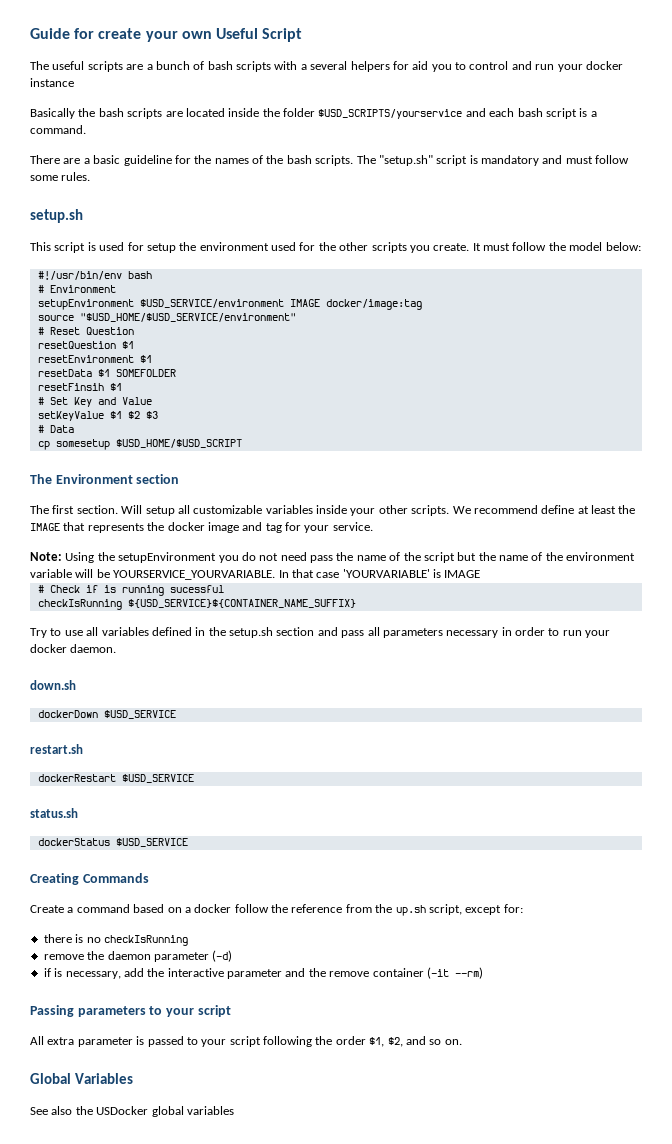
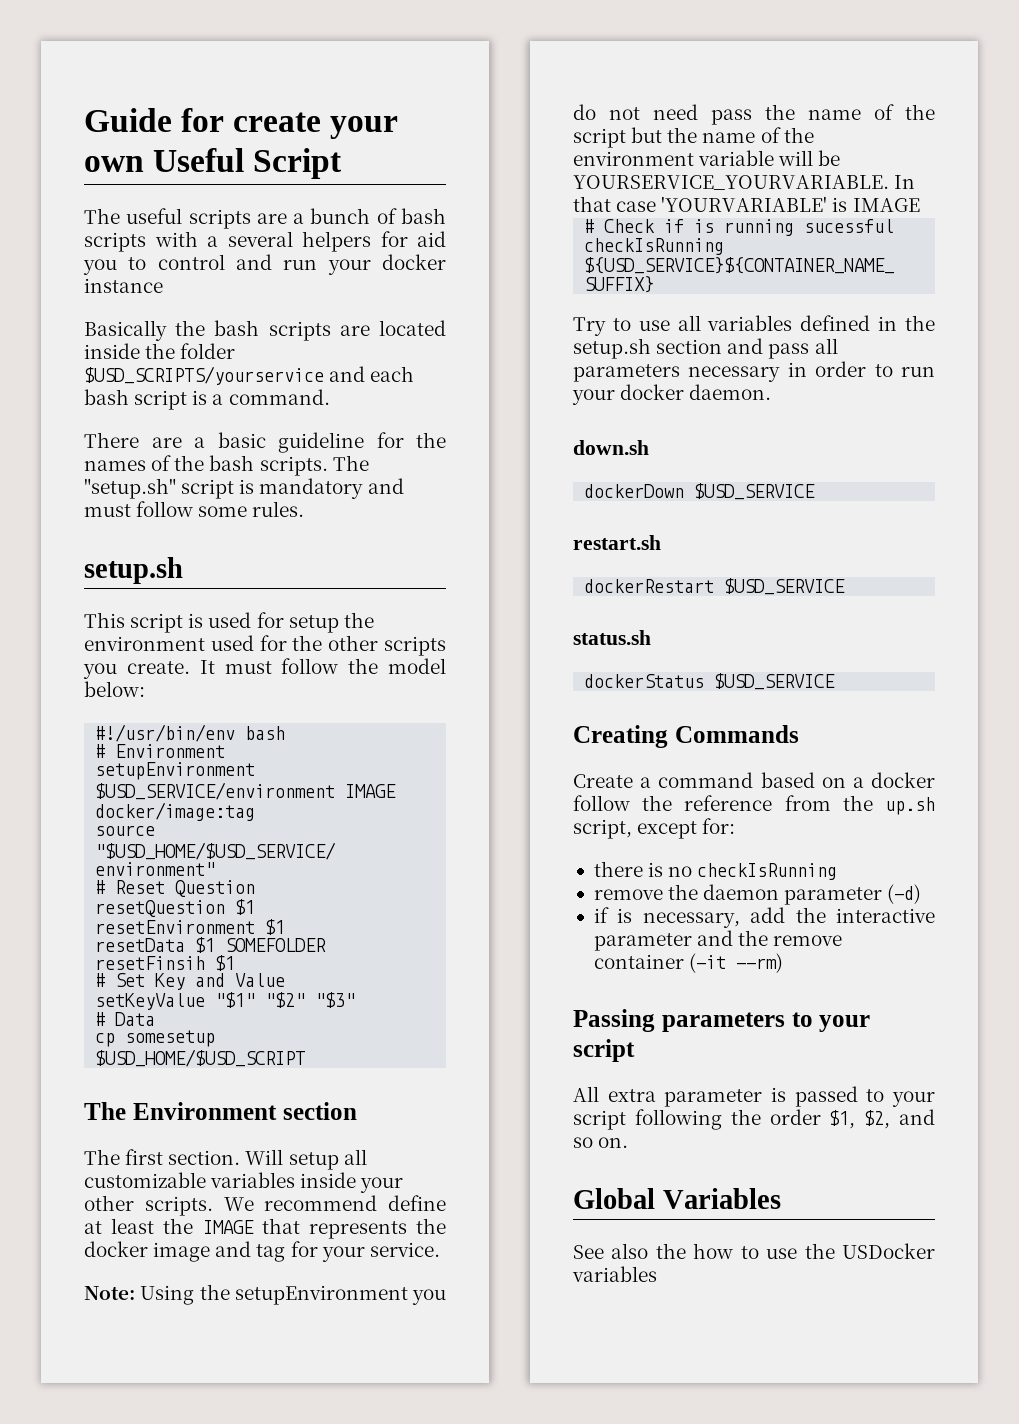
- setKeyValue $1 $2 $3
+ setKeyValue "$1" "$2" "$3"
- See also the USDocker global variables
+ See also the how to use the USDocker variables

